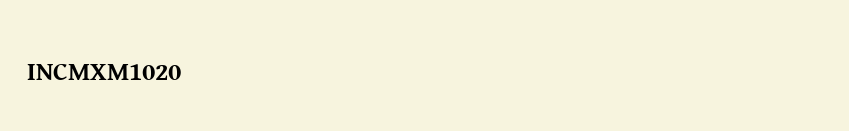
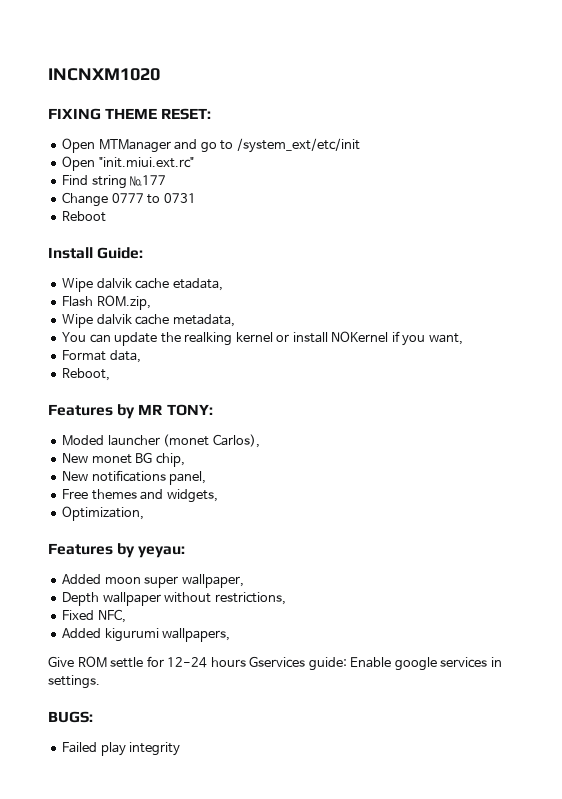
- INCMXM1020
+ INCNXM1020
+ FIXING THEME RESET:
+ Open MTManager and go to /system_ext/etc/init
+ Open "init.miui.ext.rc"
+ Find string №177
+ Change 0777 to 0731
+ Reboot
+ Install Guide:
+ Wipe dalvik cache etadata,
+ Flash ROM.zip,
+ Wipe dalvik cache metadata,
+ You can update the realking kernel or install NOKernel if you want,
+ Format data,
+ Reboot,
+ Features by MR TONY:
+ Moded launcher (monet Carlos),
+ New monet BG chip,
+ New notifications panel,
+ Free themes and widgets,
+ Optimization,
+ Features by yeyau:
+ Added moon super wallpaper,
+ Depth wallpaper without restrictions,
+ Fixed NFC,
+ Added kigurumi wallpapers,
+ Give ROM settle for 12-24 hours Gservices guide: Enable google services in settings.
+ BUGS:
+ Failed play integrity

